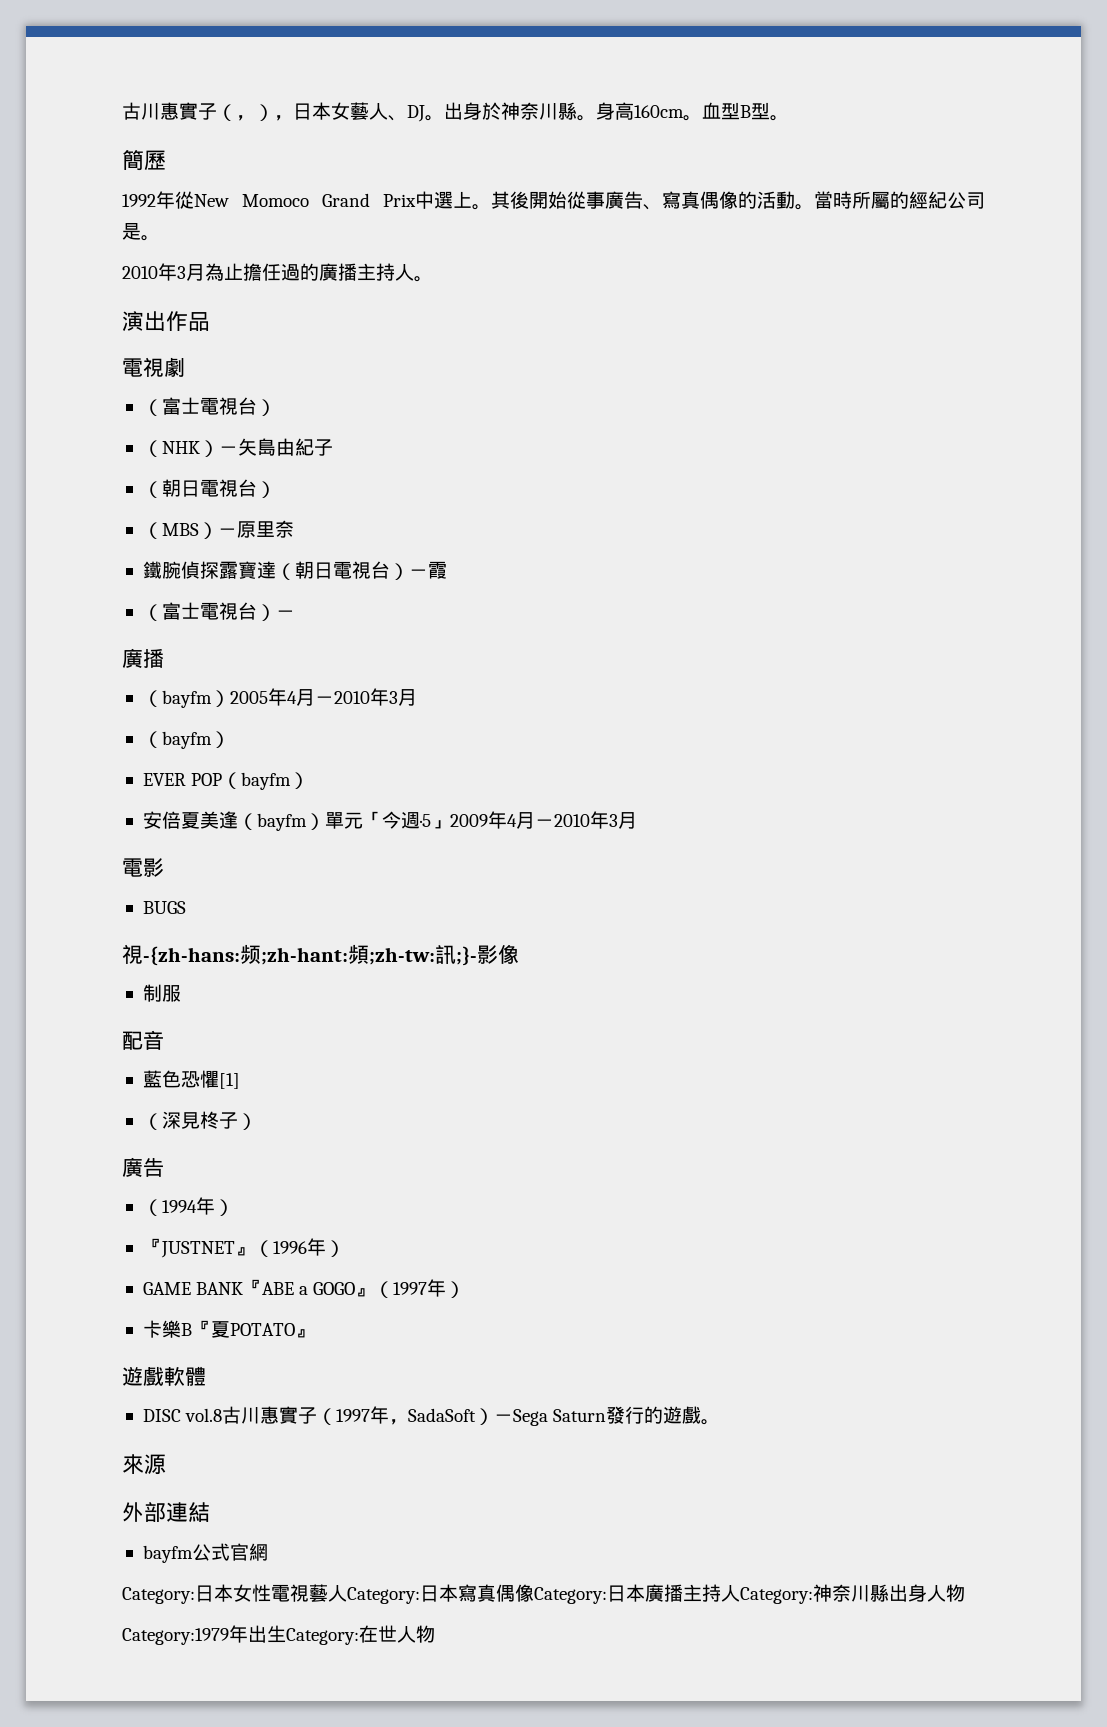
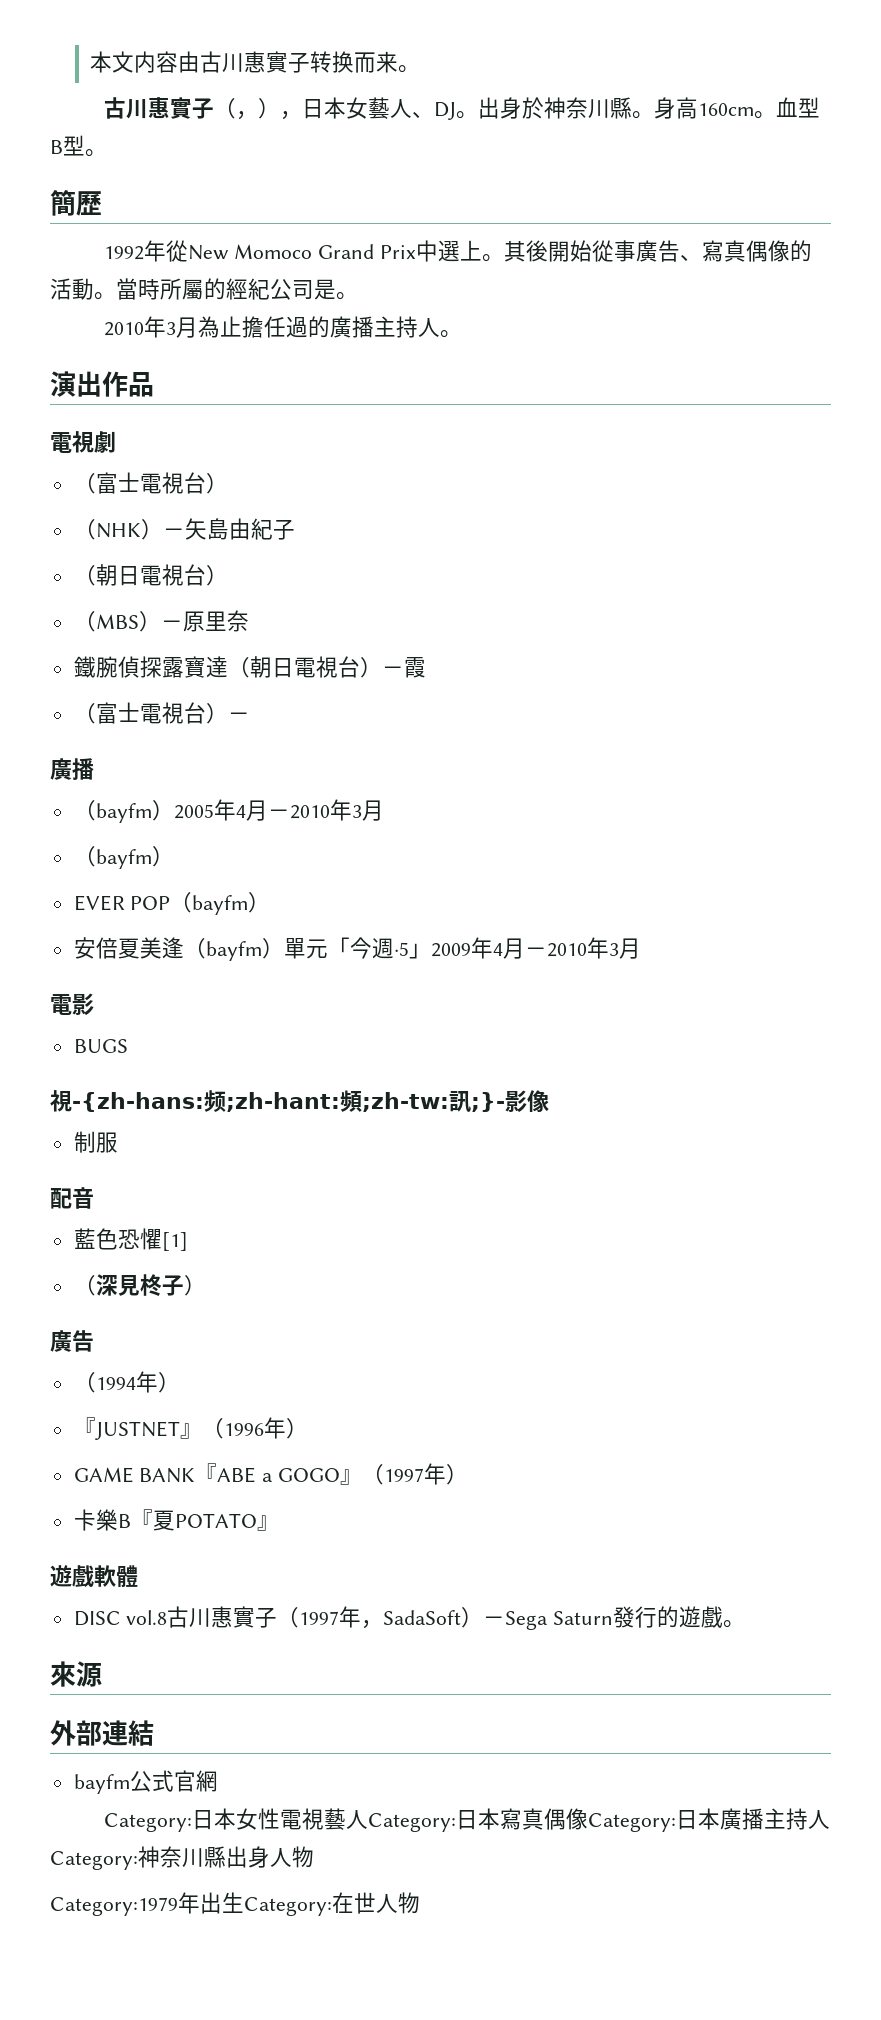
+ 本文内容由古川惠實子转换而来。

